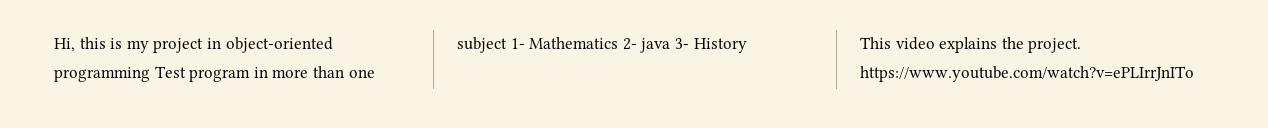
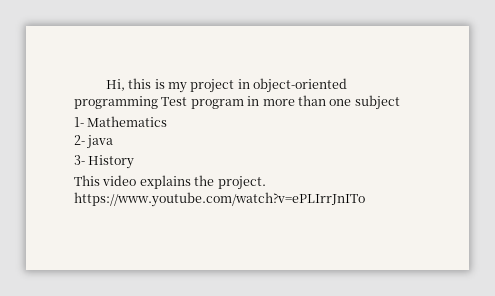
- Hi, this is my project in object-oriented programming Test program in more than one subject 1- Mathematics 2- java 3- History
+ Hi, this is my project in object-oriented programming Test program in more than one subject
+ 1- Mathematics
+ 2- java
+ 3- History

